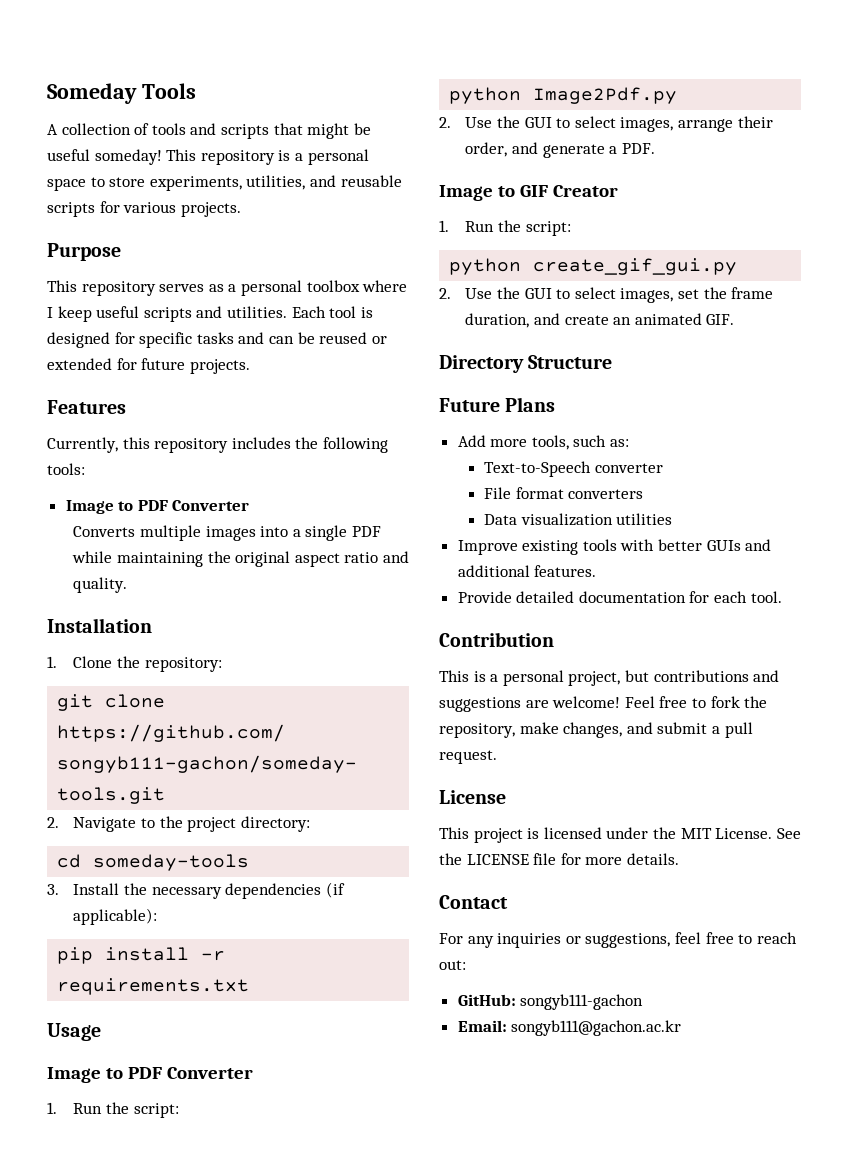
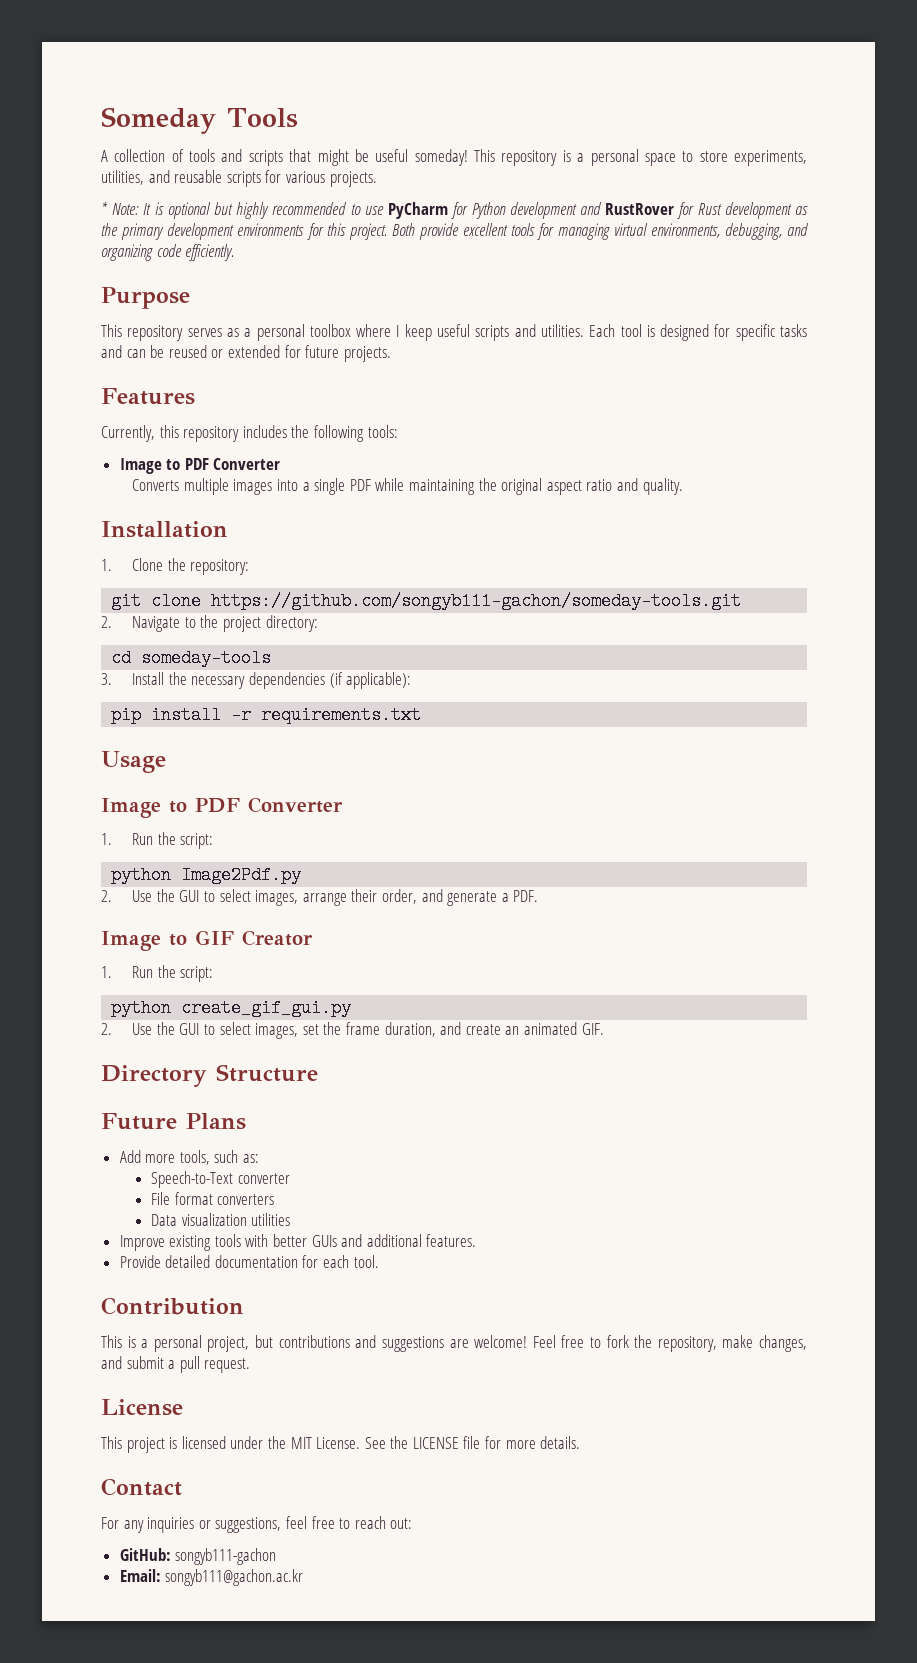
+ * Note: It is optional but highly recommended to use PyCharm for Python development and RustRover for Rust development as the primary development environments for this project. Both provide excellent tools for managing virtual environments, debugging, and organizing code efficiently.
- Text-to-Speech converter
+ Speech-to-Text converter

